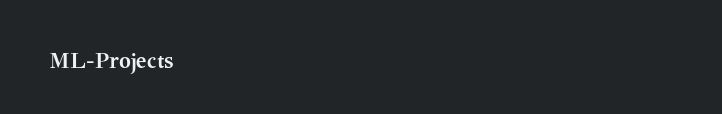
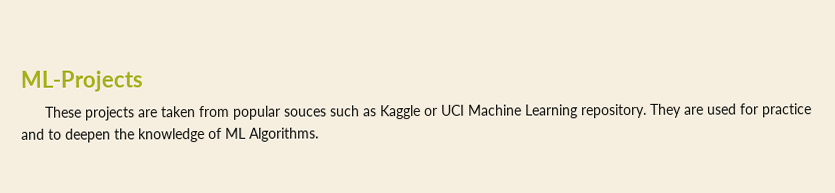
+ These projects are taken from popular souces such as Kaggle or UCI Machine Learning repository. They are used for practice and to deepen the knowledge of ML Algorithms.

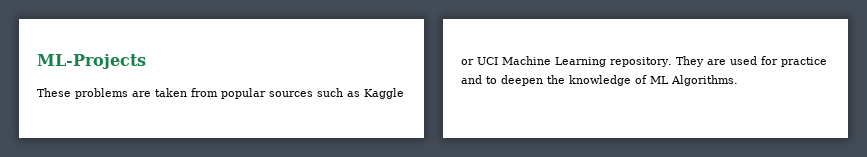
- These projects are taken from popular souces such as Kaggle or UCI Machine Learning repository.
+ These problems are taken from popular sources such as Kaggle or UCI Machine Learning repository.

